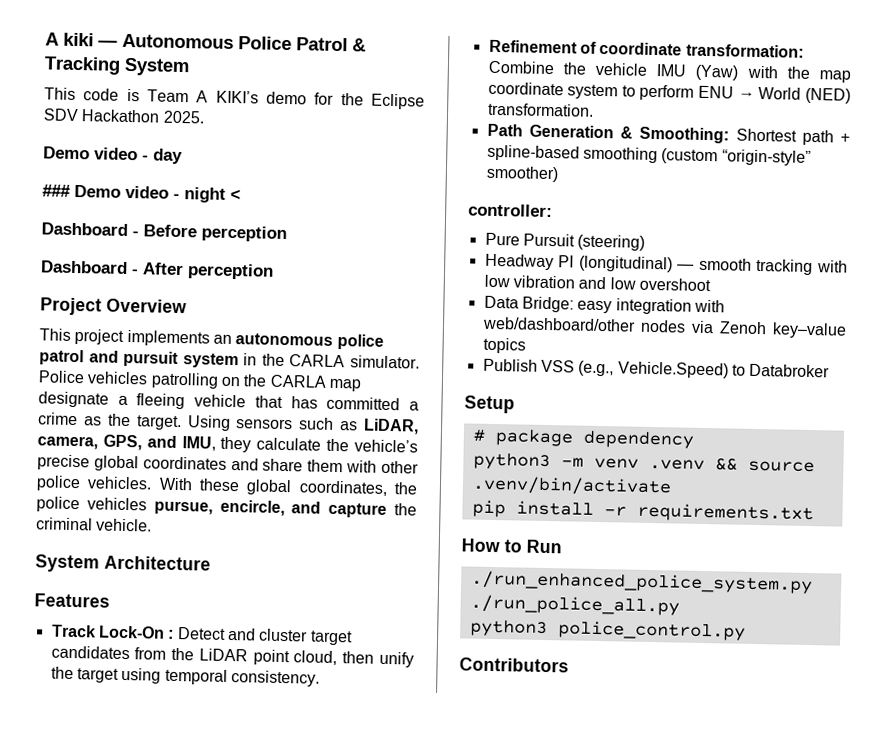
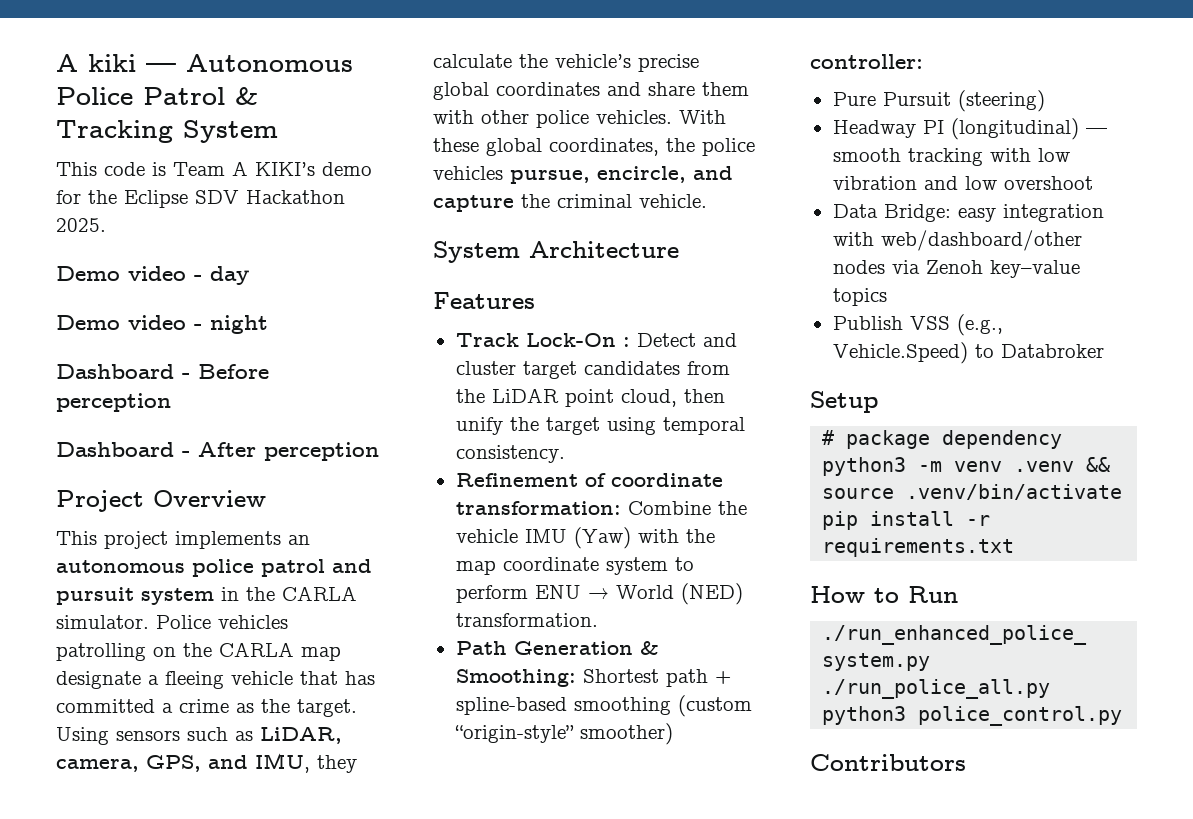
- ### Demo video - night <
+ Demo video - night

